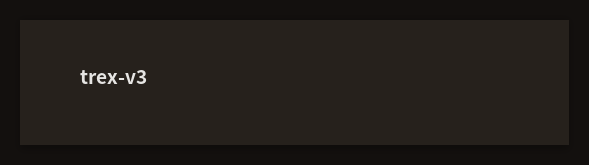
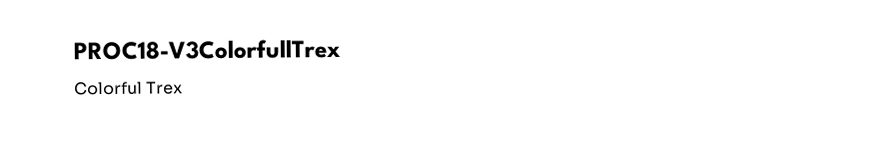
- trex-v3
+ PROC18-V3ColorfullTrex
+ Colorful Trex

